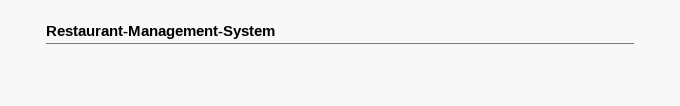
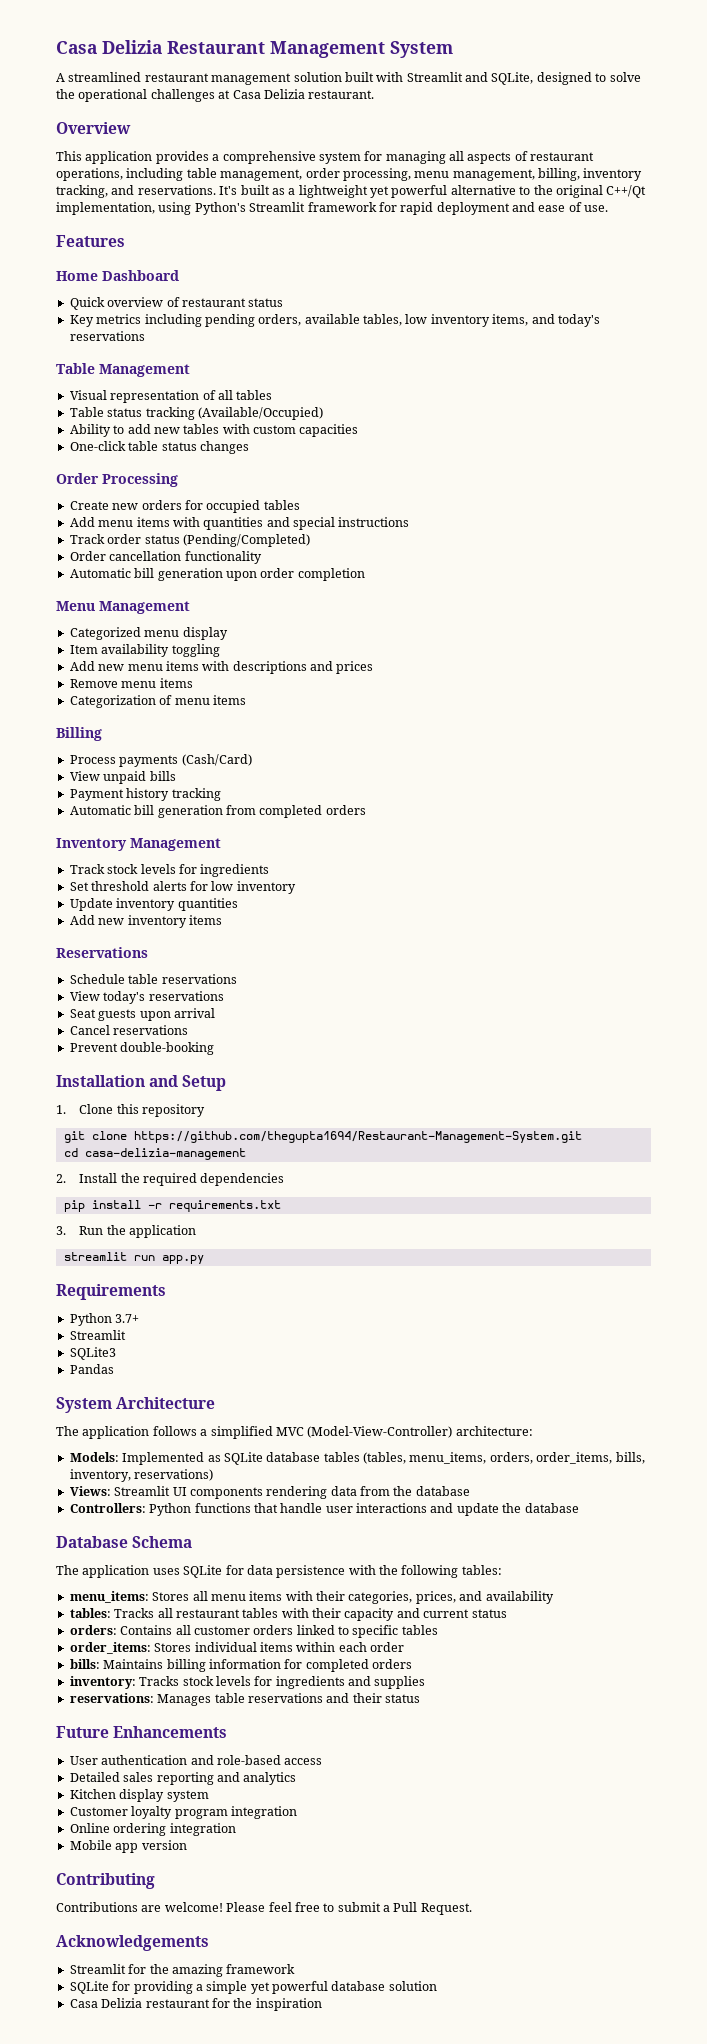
- Restaurant-Management-System
+ Casa Delizia Restaurant Management System
+ A streamlined restaurant management solution built with Streamlit and SQLite, designed to solve the operational challenges at Casa Delizia restaurant.
+ Overview
+ This application provides a comprehensive system for managing all aspects of restaurant operations, including table management, order processing, menu management, billing, inventory tracking, and reservations. It's built as a lightweight yet powerful alternative to the original C++/Qt implementation, using Python's Streamlit framework for rapid deployment and ease of use.
+ Features
+ Home Dashboard
+ Quick overview of restaurant status
+ Key metrics including pending orders, available tables, low inventory items, and today's reservations
+ Table Management
+ Visual representation of all tables
+ Table status tracking (Available/Occupied)
+ Ability to add new tables with custom capacities
+ One-click table status changes
+ Order Processing
+ Create new orders for occupied tables
+ Add menu items with quantities and special instructions
+ Track order status (Pending/Completed)
+ Order cancellation functionality
+ Automatic bill generation upon order completion
+ Menu Management
+ Categorized menu display
+ Item availability toggling
+ Add new menu items with descriptions and prices
+ Remove menu items
+ Categorization of menu items
+ Billing
+ Process payments (Cash/Card)
+ View unpaid bills
+ Payment history tracking
+ Automatic bill generation from completed orders
+ Inventory Management
+ Track stock levels for ingredients
+ Set threshold alerts for low inventory
+ Update inventory quantities
+ Add new inventory items
+ Reservations
+ Schedule table reservations
+ View today's reservations
+ Seat guests upon arrival
+ Cancel reservations
+ Prevent double-booking
+ Installation and Setup
+ 1. Clone this repository
+ git clone https://github.com/thegupta1694/Restaurant-Management-System.git
+ cd casa-delizia-management
+ 2. Install the required dependencies
+ pip install -r requirements.txt
+ 3. Run the application
+ streamlit run app.py
+ Requirements
+ Python 3.7+
+ Streamlit
+ SQLite3
+ Pandas
+ System Architecture
+ The application follows a simplified MVC (Model-View-Controller) architecture:
+ Models: Implemented as SQLite database tables (tables, menu_items, orders, order_items, bills, inventory, reservations)
+ Views: Streamlit UI components rendering data from the database
+ Controllers: Python functions that handle user interactions and update the database
+ Database Schema
+ The application uses SQLite for data persistence with the following tables:
+ menu_items: Stores all menu items with their categories, prices, and availability
+ tables: Tracks all restaurant tables with their capacity and current status
+ orders: Contains all customer orders linked to specific tables
+ order_items: Stores individual items within each order
+ bills: Maintains billing information for completed orders
+ inventory: Tracks stock levels for ingredients and supplies
+ reservations: Manages table reservations and their status
+ Future Enhancements
+ User authentication and role-based access
+ Detailed sales reporting and analytics
+ Kitchen display system
+ Customer loyalty program integration
+ Online ordering integration
+ Mobile app version
+ Contributing
+ Contributions are welcome! Please feel free to submit a Pull Request.
+ Acknowledgements
+ Streamlit for the amazing framework
+ SQLite for providing a simple yet powerful database solution
+ Casa Delizia restaurant for the inspiration

